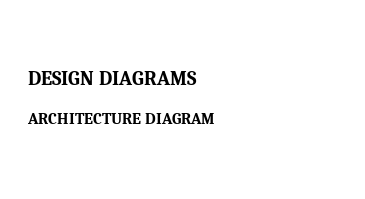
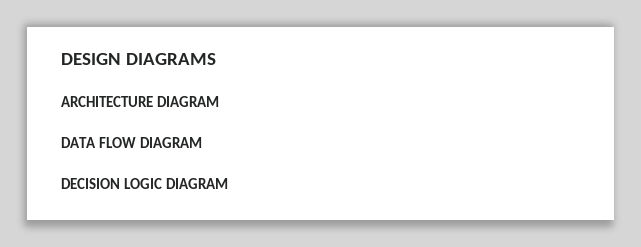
+ DATA FLOW DIAGRAM
+ DECISION LOGIC DIAGRAM

